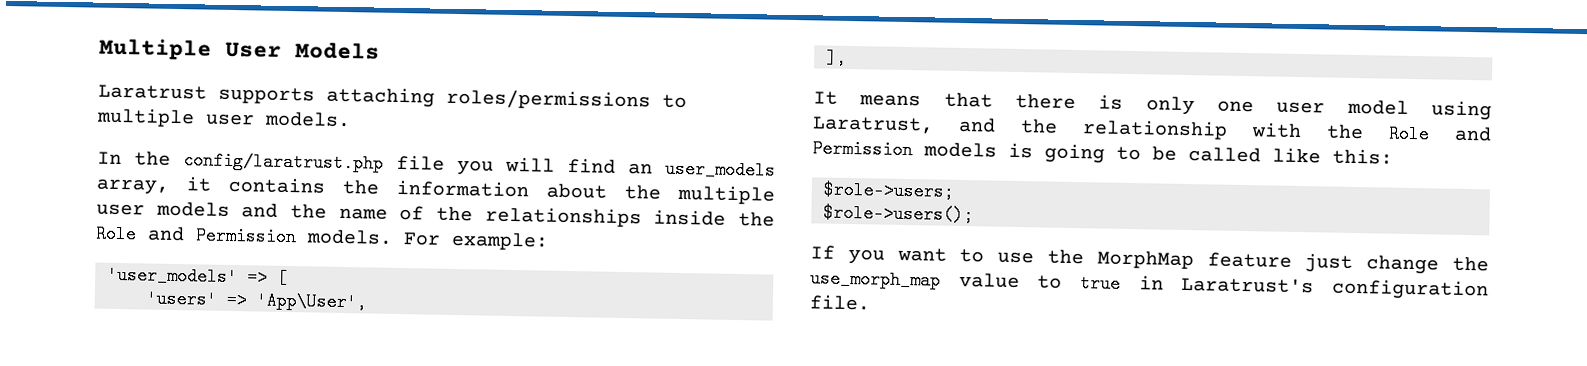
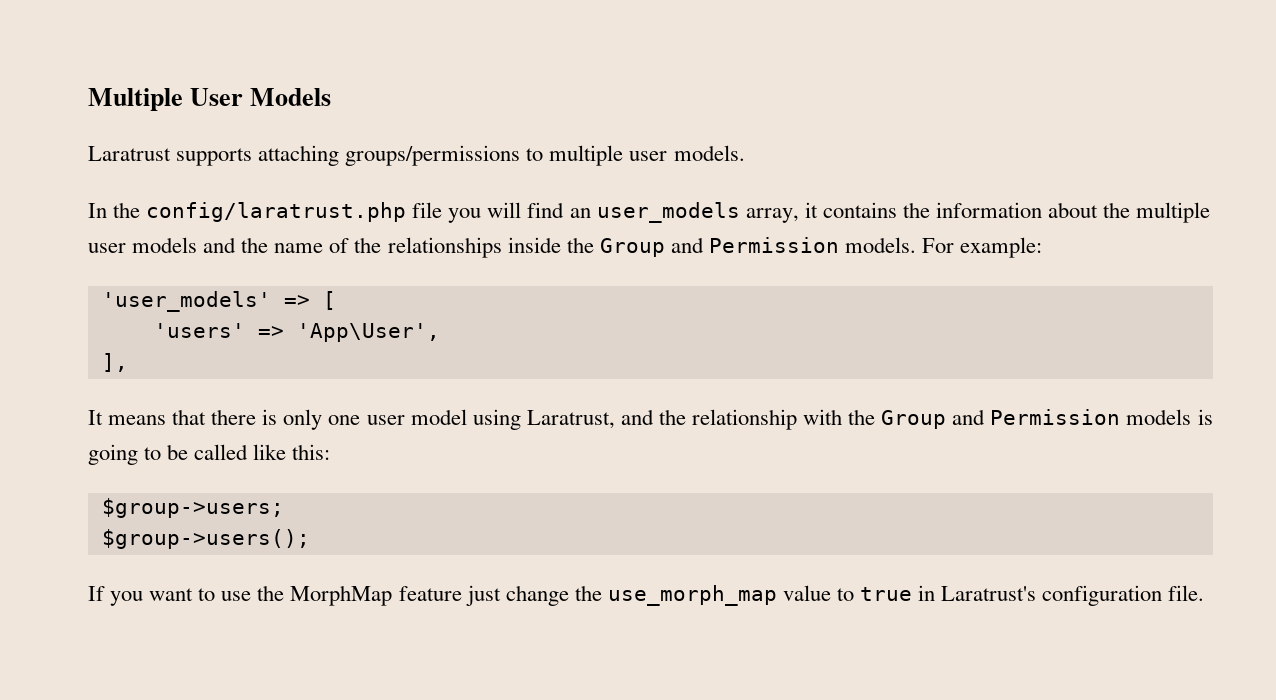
- Laratrust supports attaching roles/permissions to multiple user models.
+ Laratrust supports attaching groups/permissions to multiple user models.
- In the config/laratrust.php file you will find an user_models array, it contains the information about the multiple user models and the name of the relationships inside the Role and Permission models.
+ In the config/laratrust.php file you will find an user_models array, it contains the information about the multiple user models and the name of the relationships inside the Group and Permission models.
- It means that there is only one user model using Laratrust, and the relationship with the Role and Permission models is going to be called like this:
+ It means that there is only one user model using Laratrust, and the relationship with the Group and Permission models is going to be called like this:
- $role->users;
- $role->users();
+ $group->users;
+ $group->users();

